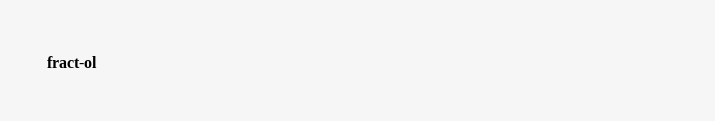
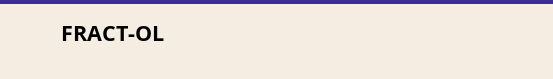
- fract-ol
+ FRACT-OL

